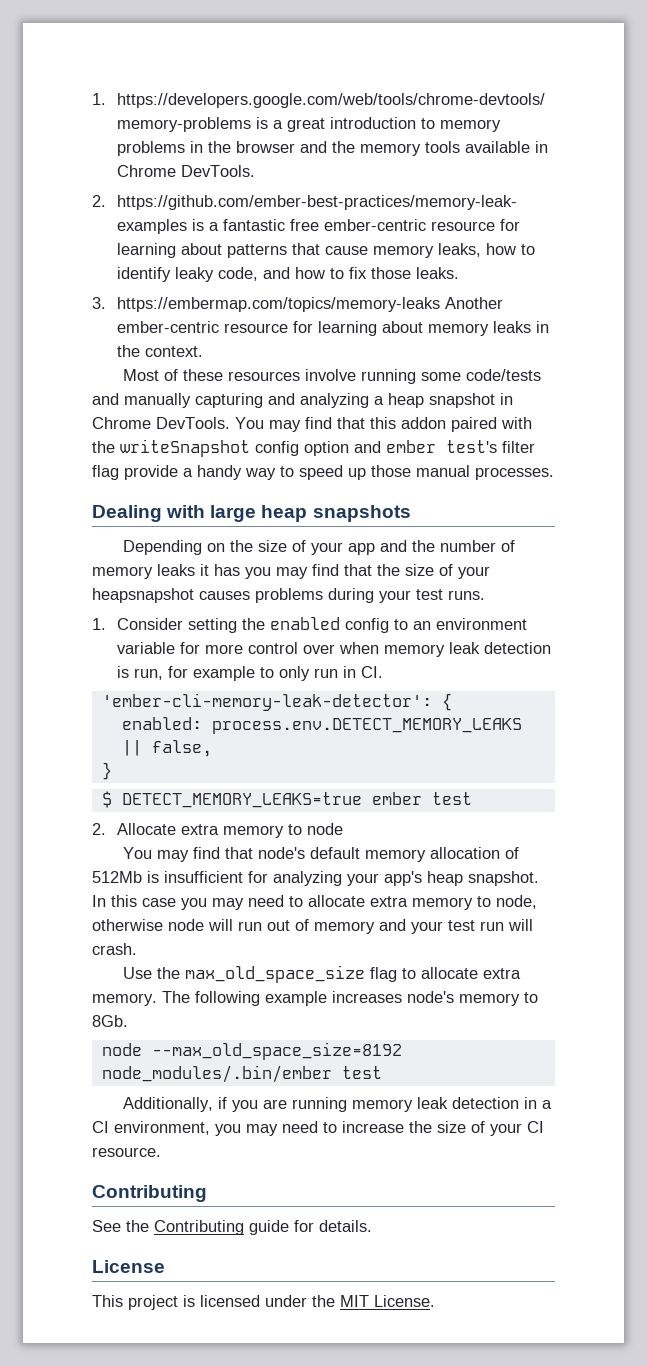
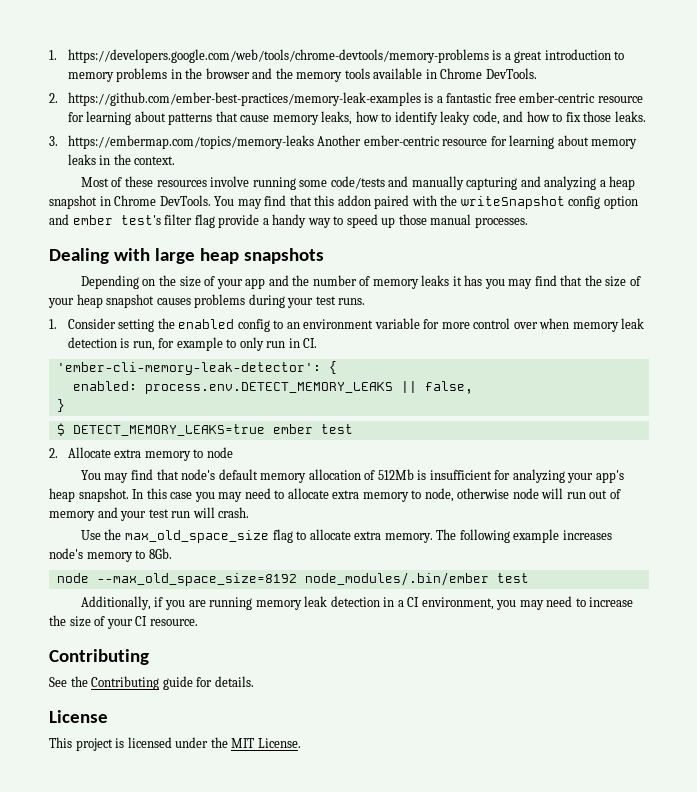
- Depending on the size of your app and the number of memory leaks it has you may find that the size of your heapsnapshot causes problems during your test runs.
+ Depending on the size of your app and the number of memory leaks it has you may find that the size of your heap snapshot causes problems during your test runs.

